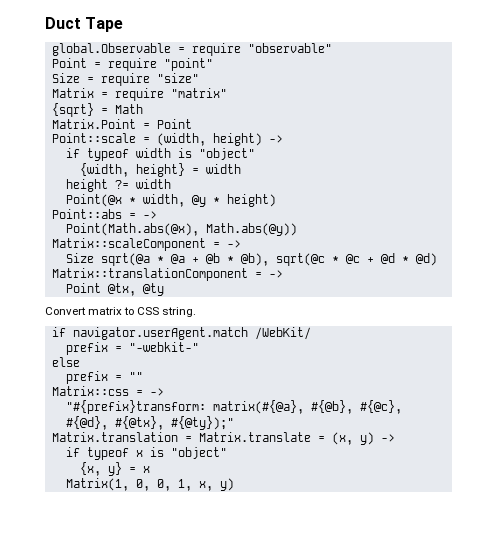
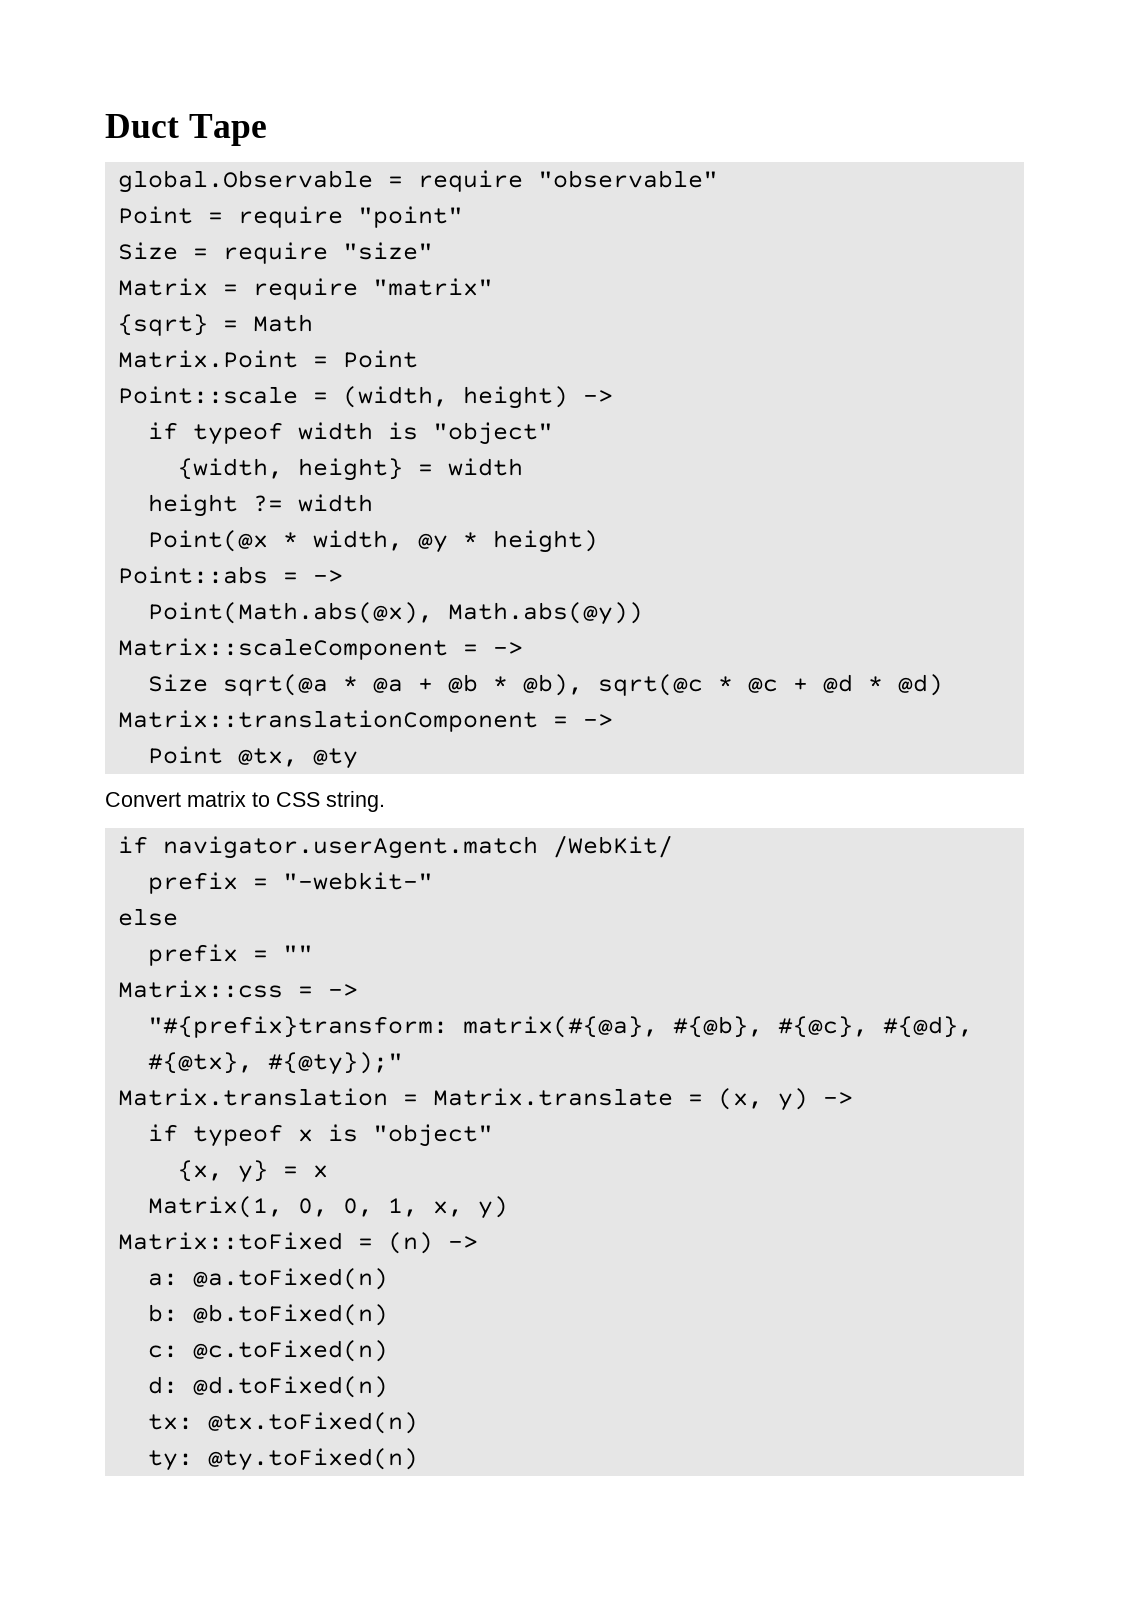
+ Matrix::toFixed = (n) ->
+ a: @a.toFixed(n)
+ b: @b.toFixed(n)
+ c: @c.toFixed(n)
+ d: @d.toFixed(n)
+ tx: @tx.toFixed(n)
+ ty: @ty.toFixed(n)

